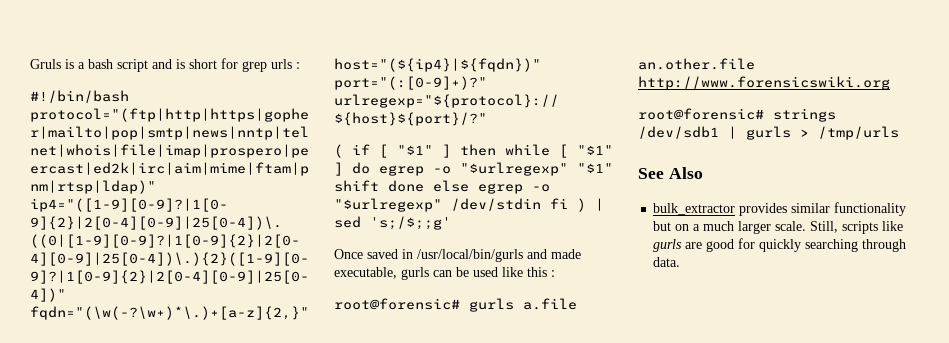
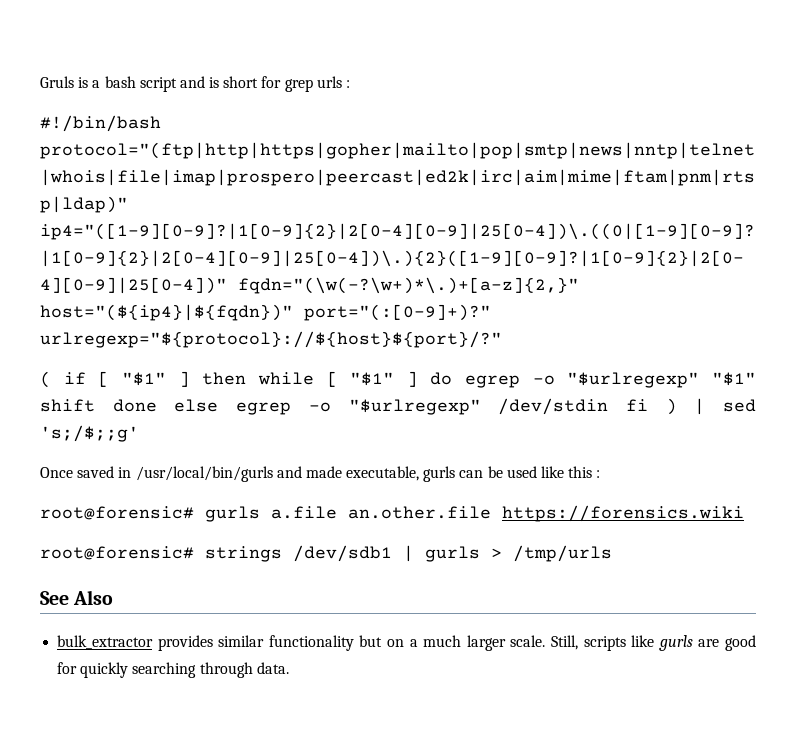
- root@forensic# gurls a.file an.other.file http://www.forensicswiki.org
+ root@forensic# gurls a.file an.other.file https://forensics.wiki

